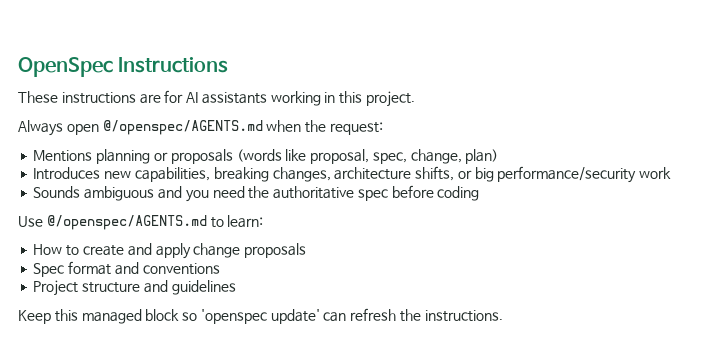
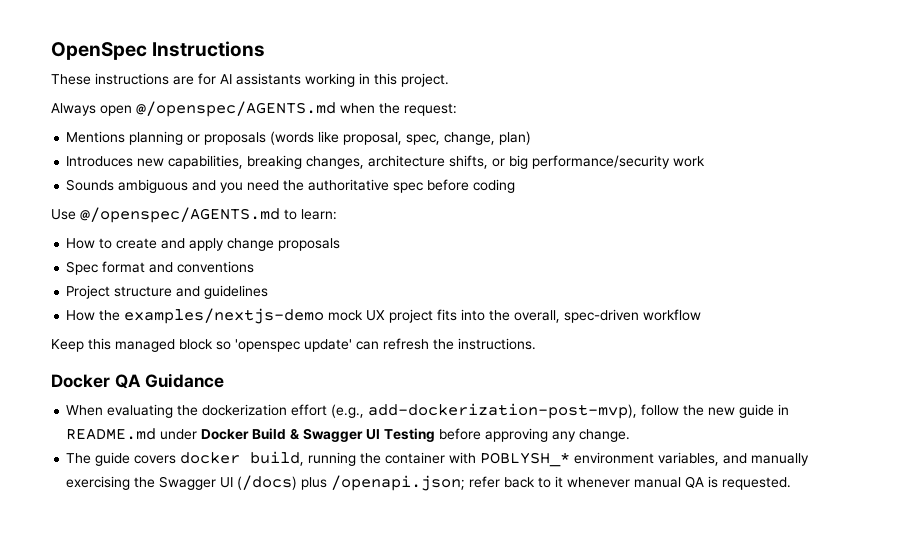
+ How the examples/nextjs-demo mock UX project fits into the overall, spec-driven workflow
+ Docker QA Guidance
+ When evaluating the dockerization effort (e.g., add-dockerization-post-mvp), follow the new guide in README.md under Docker Build & Swagger UI Testing before approving any change.
+ The guide covers docker build, running the container with POBLYSH_* environment variables, and manually exercising the Swagger UI (/docs) plus /openapi.json; refer back to it whenever manual QA is requested.

